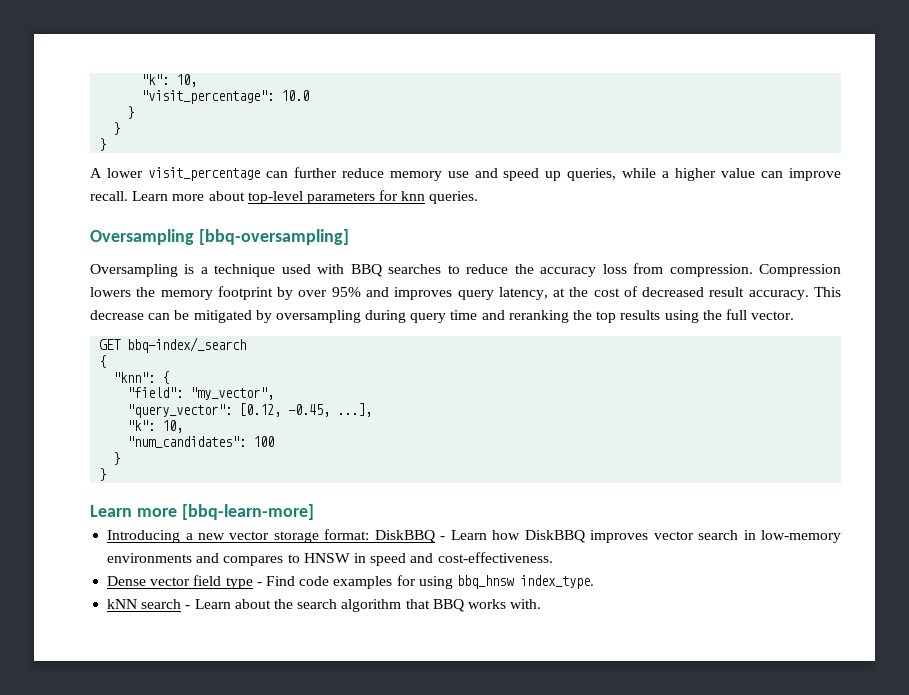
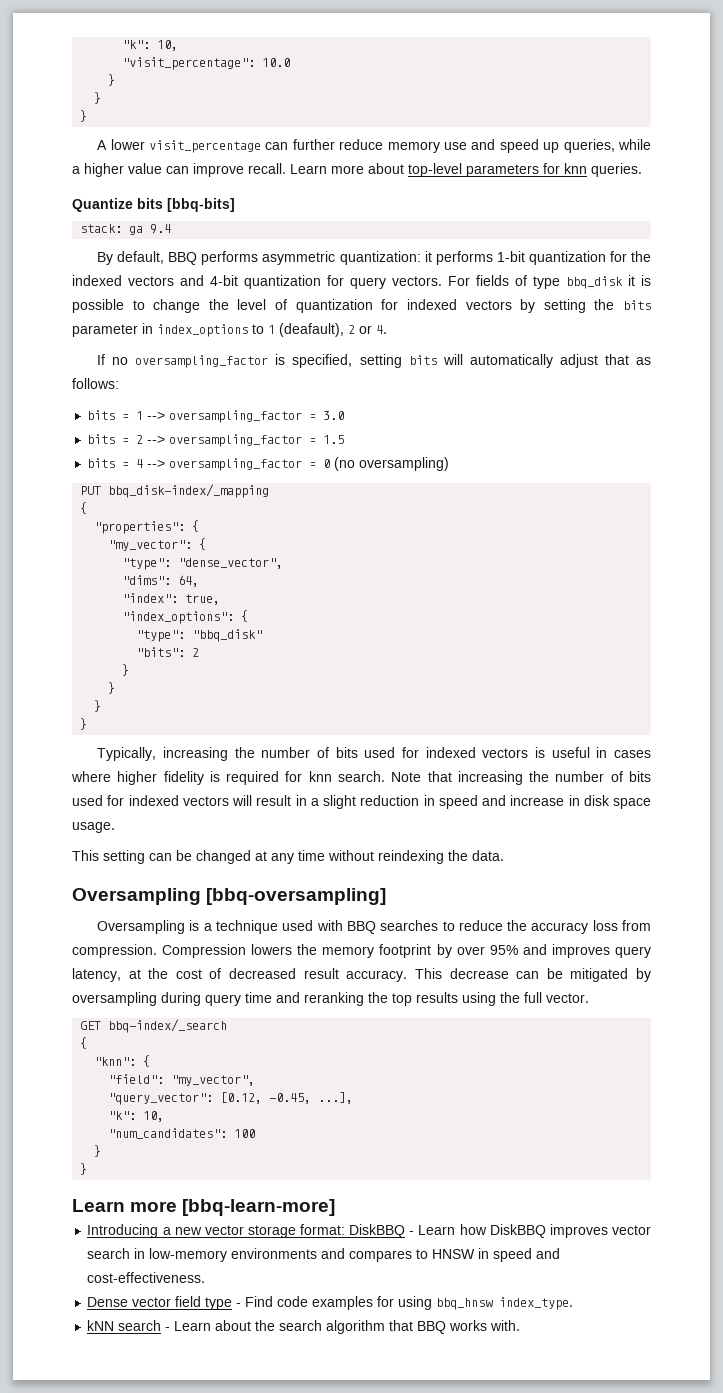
+ Quantize bits [bbq-bits]
+ stack: ga 9.4
+ By default, BBQ performs asymmetric quantization: it performs 1-bit quantization for the indexed vectors and 4-bit quantization for query vectors. For fields of type bbq_disk it is possible to change the level of quantization for indexed vectors by setting the bits parameter in index_options to 1 (deafault), 2 or 4.
+ If no oversampling_factor is specified, setting bits will automatically adjust that as follows:
+ bits = 1 --> oversampling_factor = 3.0
+ bits = 2 --> oversampling_factor = 1.5
+ bits = 4 --> oversampling_factor = 0 (no oversampling)
+ PUT bbq_disk-index/_mapping
+ {
+ "properties": {
+ "my_vector": {
+ "type": "dense_vector",
+ "dims": 64,
+ "index": true,
+ "index_options": {
+ "type": "bbq_disk"
+ "bits": 2
+ }
+ }
+ }
+ }
+ Typically, increasing the number of bits used for indexed vectors is useful in cases where higher fidelity is required for knn search. Note that increasing the number of bits used for indexed vectors will result in a slight reduction in speed and increase in disk space usage.
+ This setting can be changed at any time without reindexing the data.

